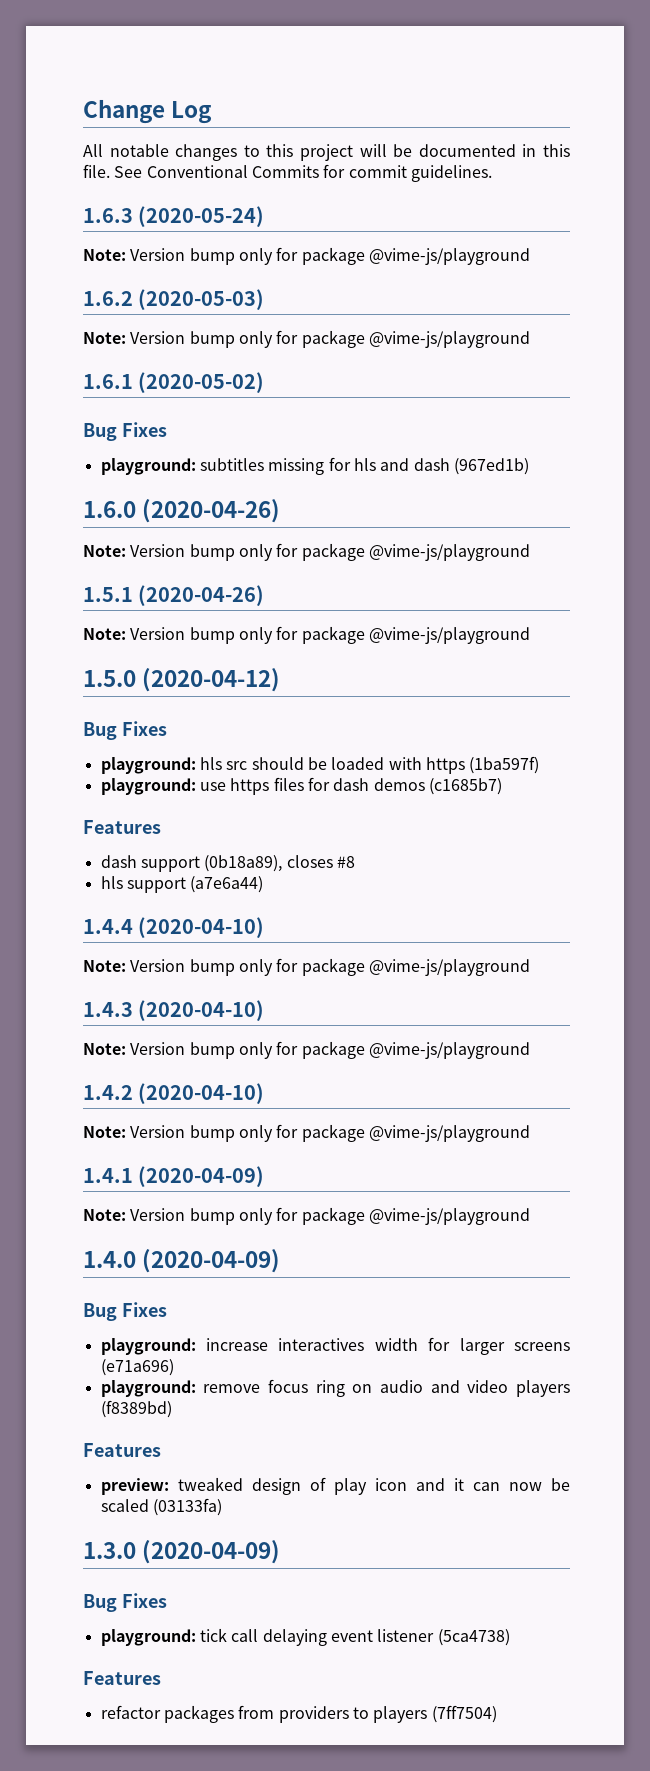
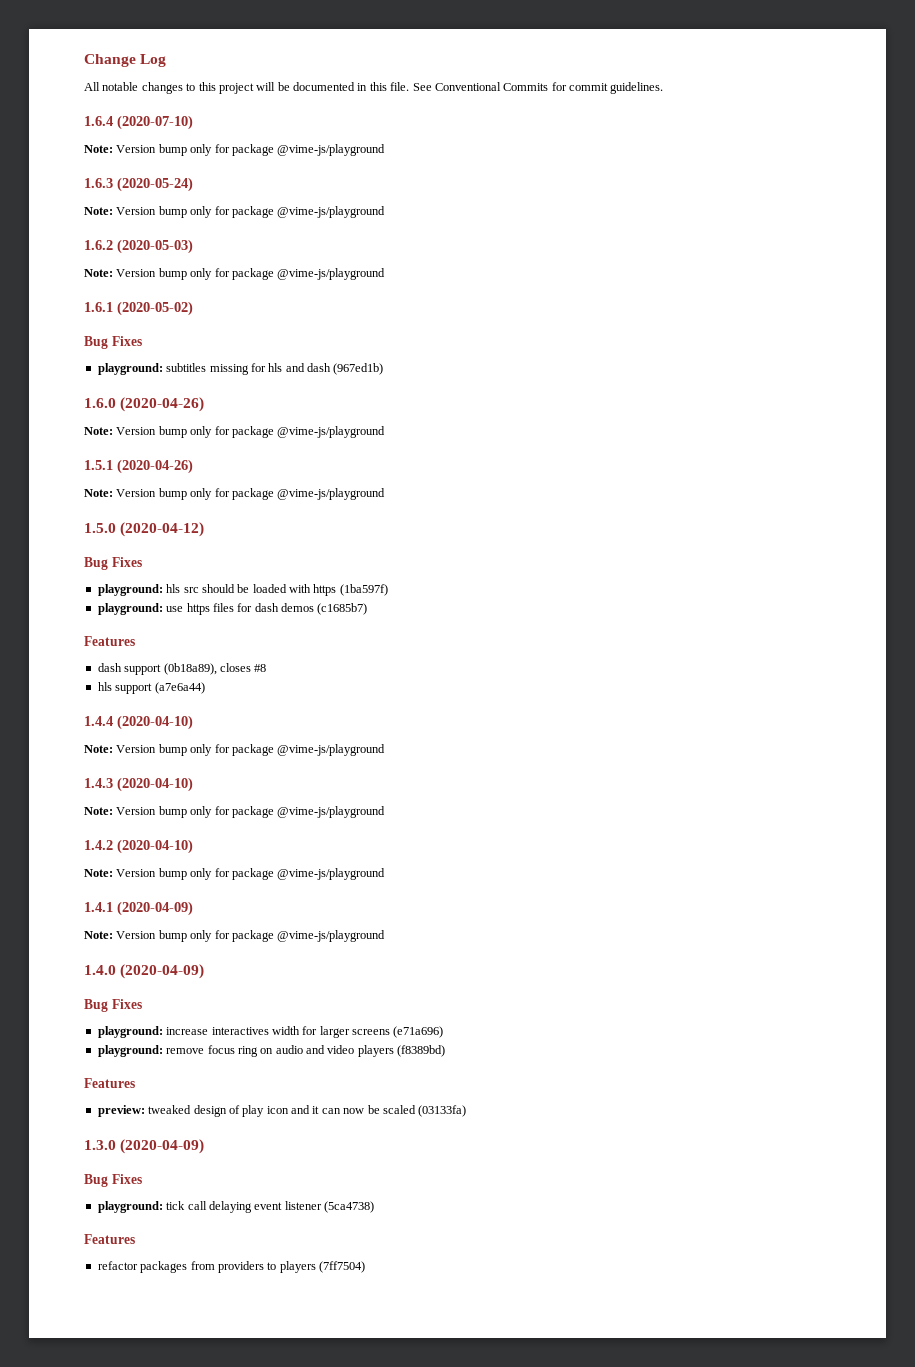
+ 1.6.4 (2020-07-10)
+ Note: Version bump only for package @vime-js/playground

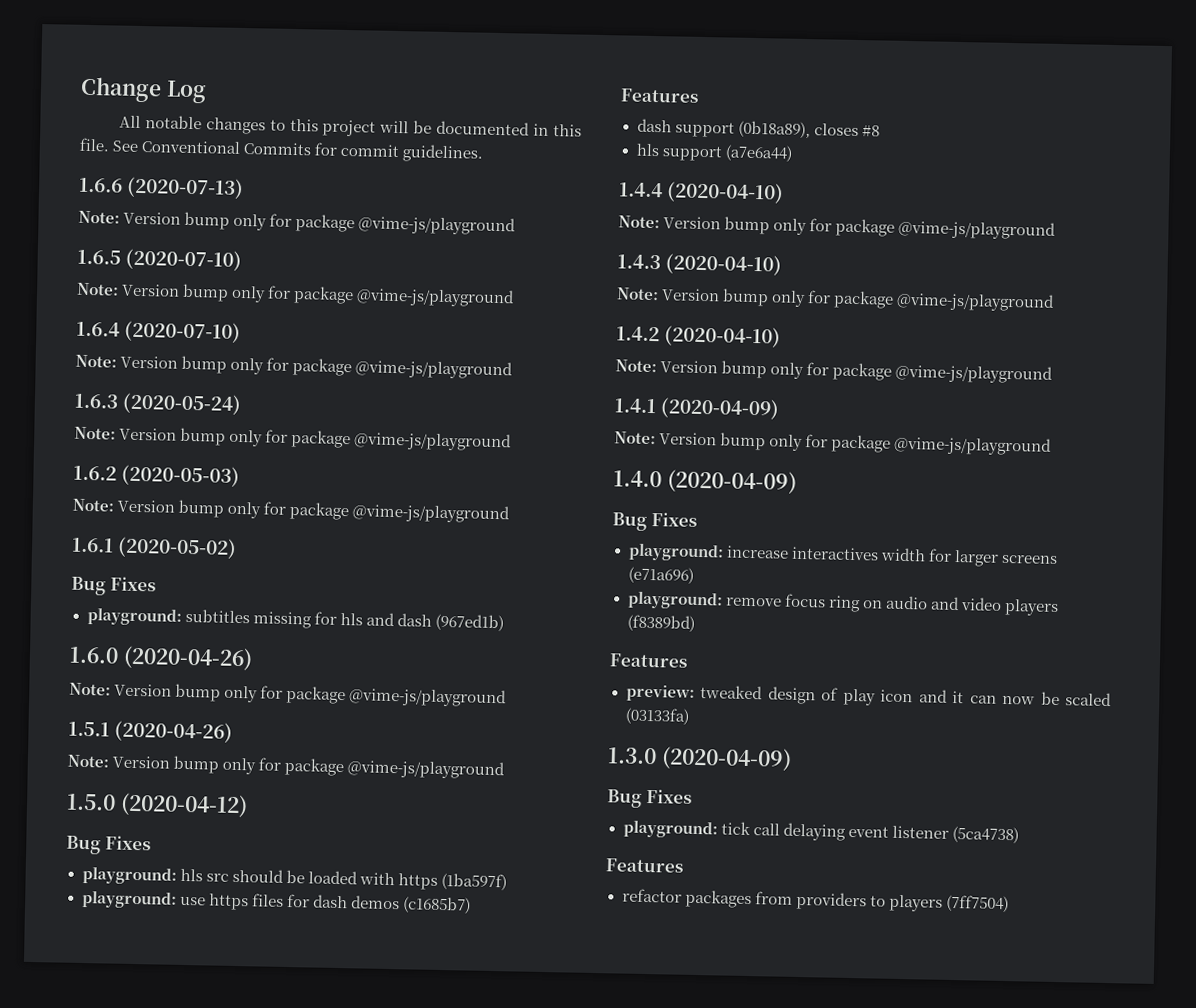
+ 1.6.6 (2020-07-13)
+ Note: Version bump only for package @vime-js/playground
+ 1.6.5 (2020-07-10)
+ Note: Version bump only for package @vime-js/playground

